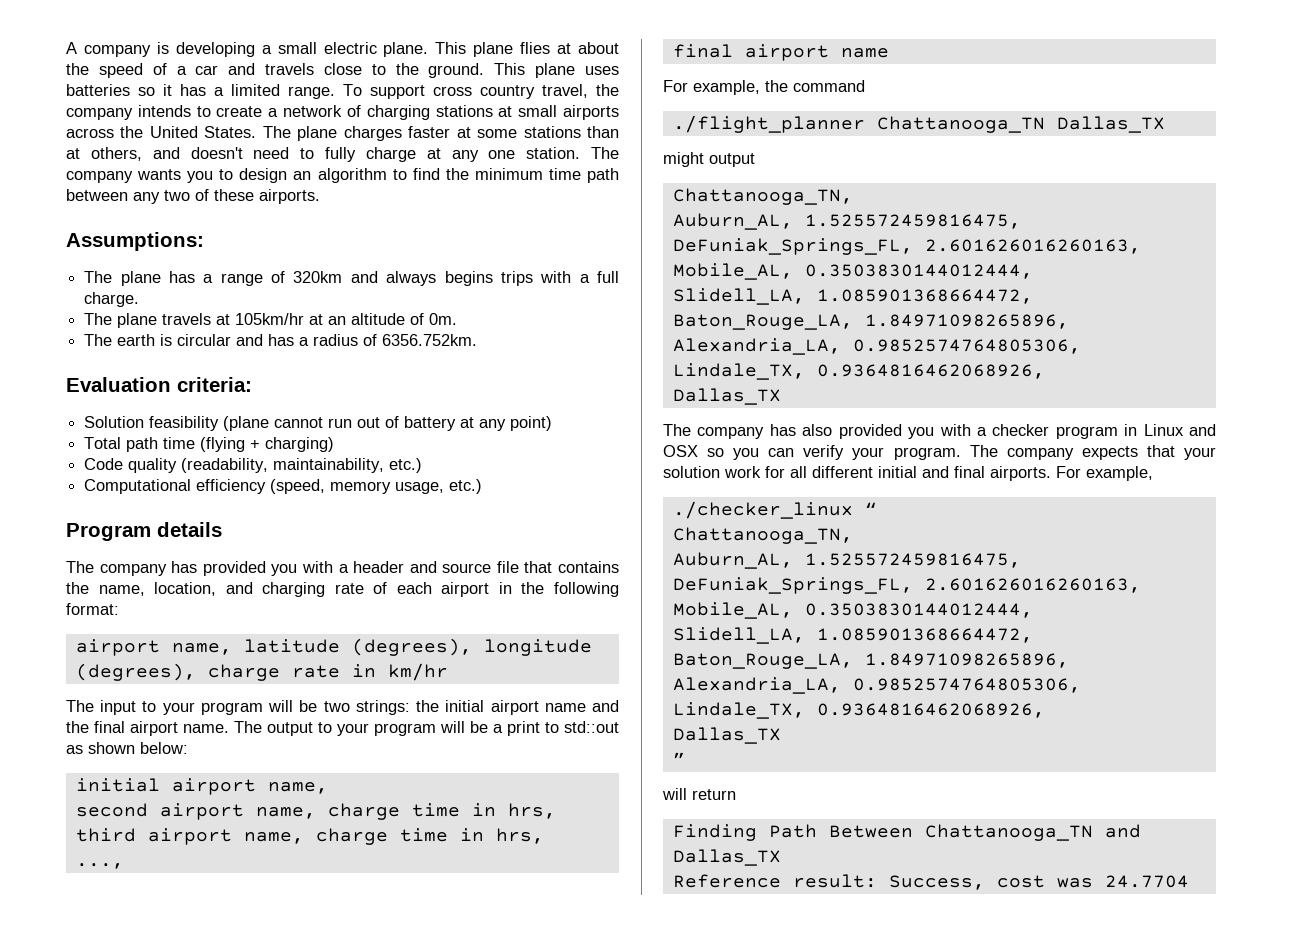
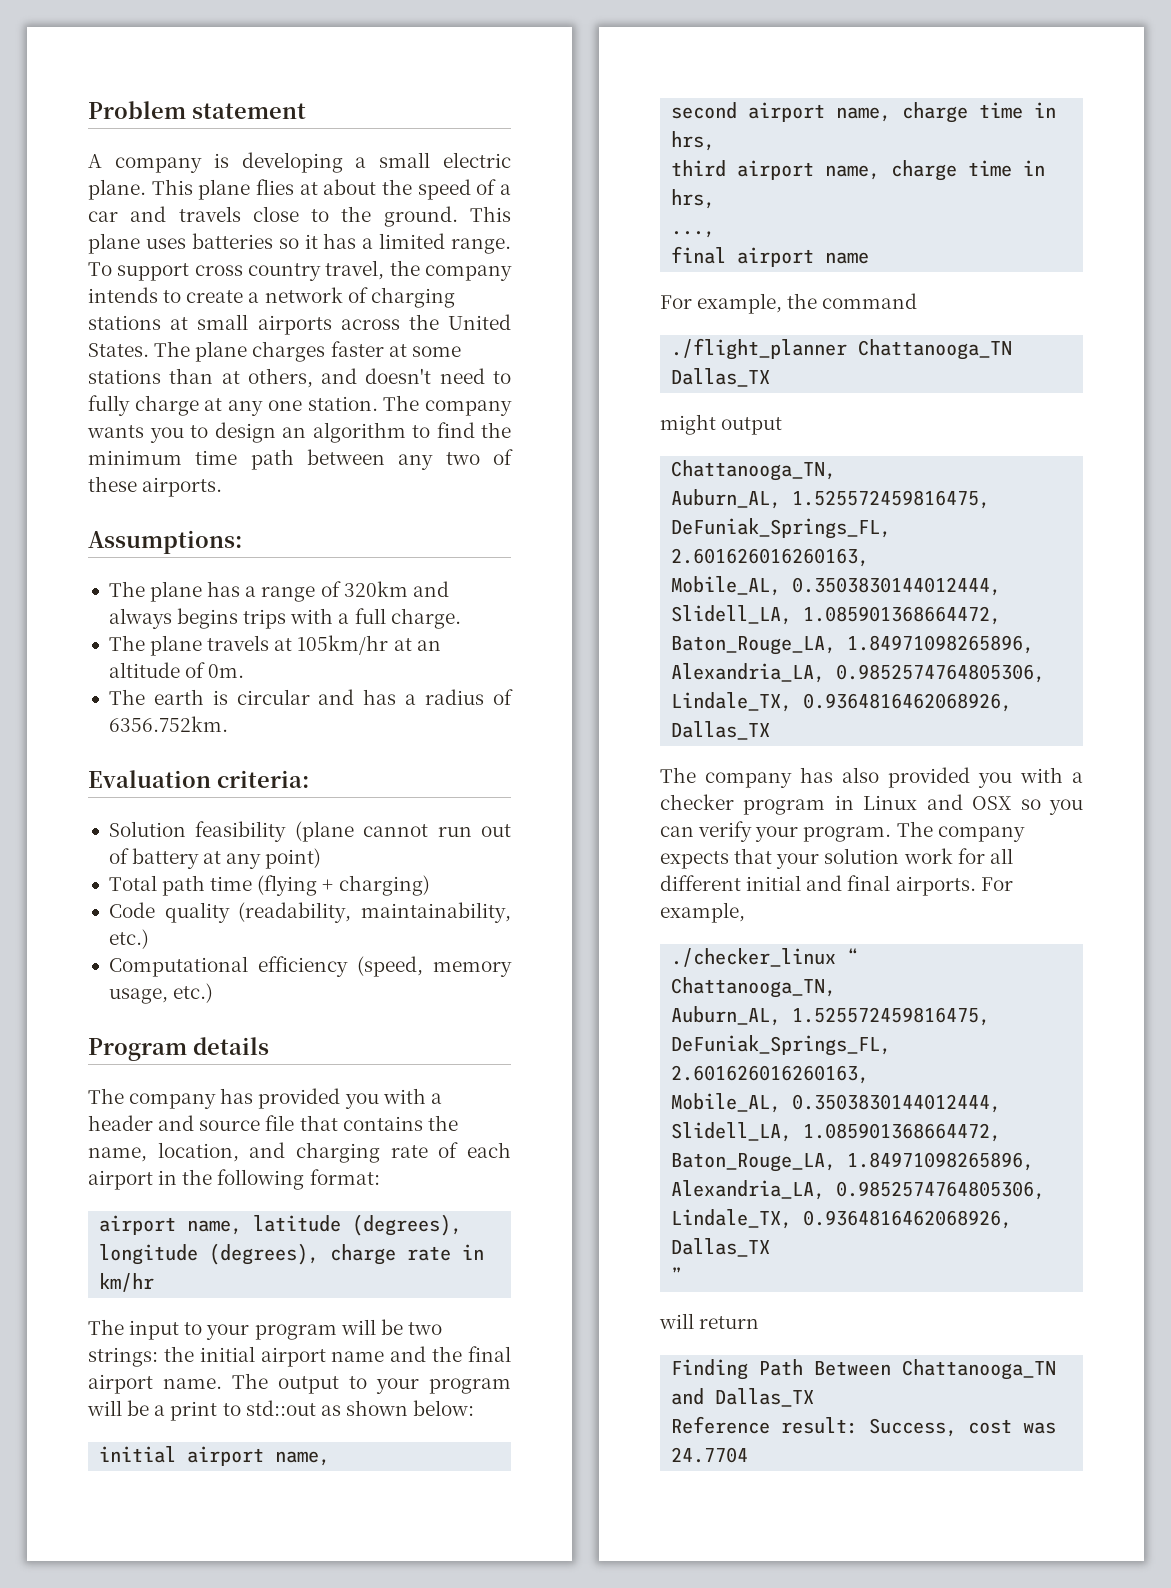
+ Problem statement

